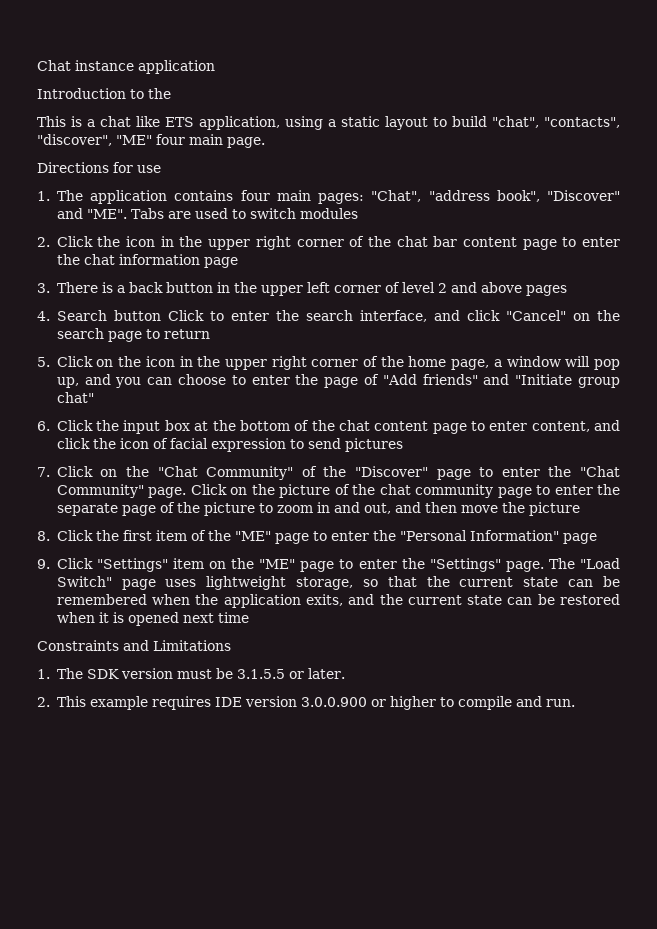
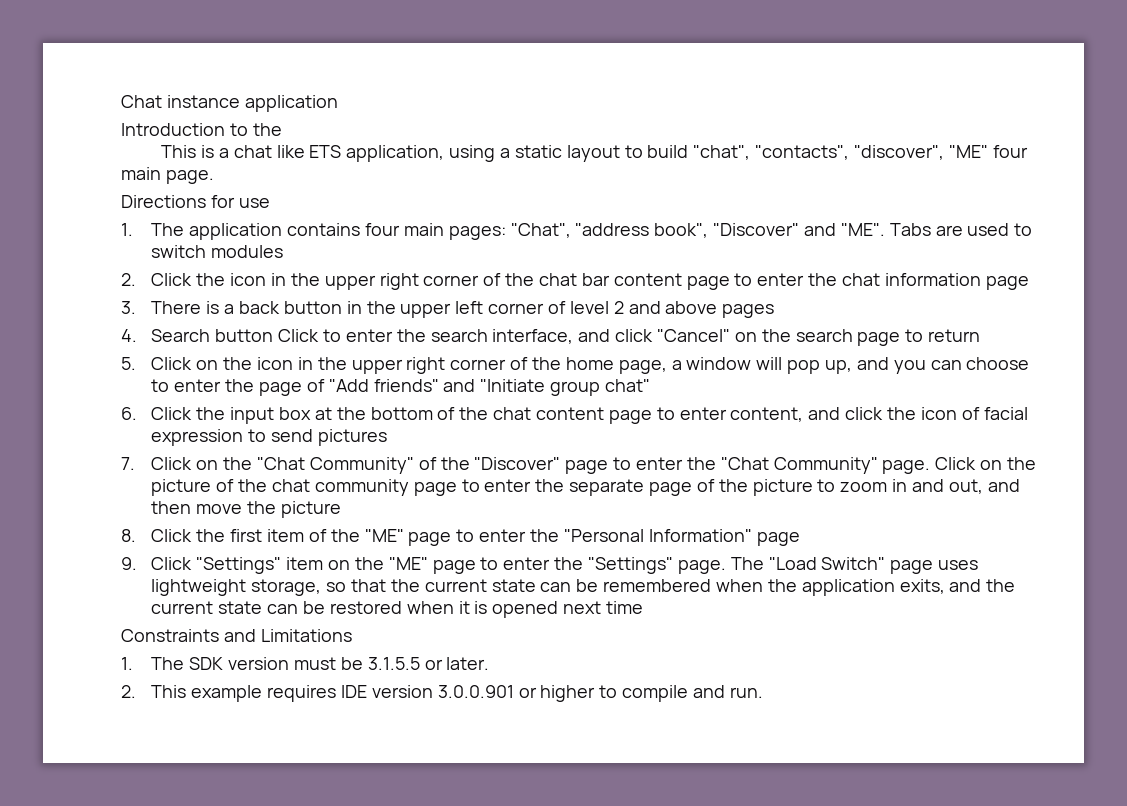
- 2. This example requires IDE version 3.0.0.900 or higher to compile and run.
+ 2. This example requires IDE version 3.0.0.901 or higher to compile and run.

